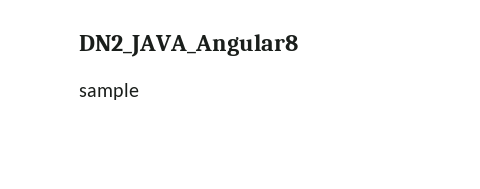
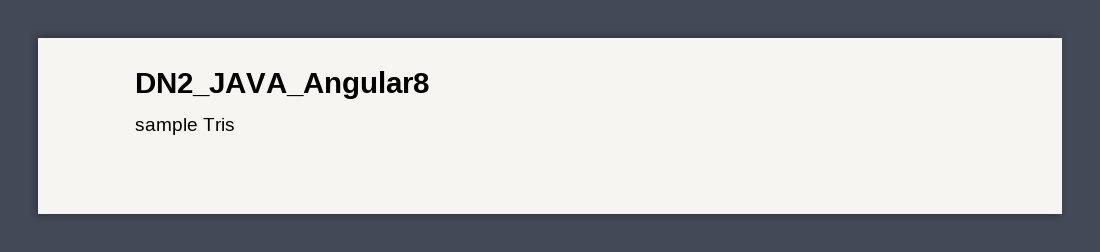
- sample
+ sample Tris

